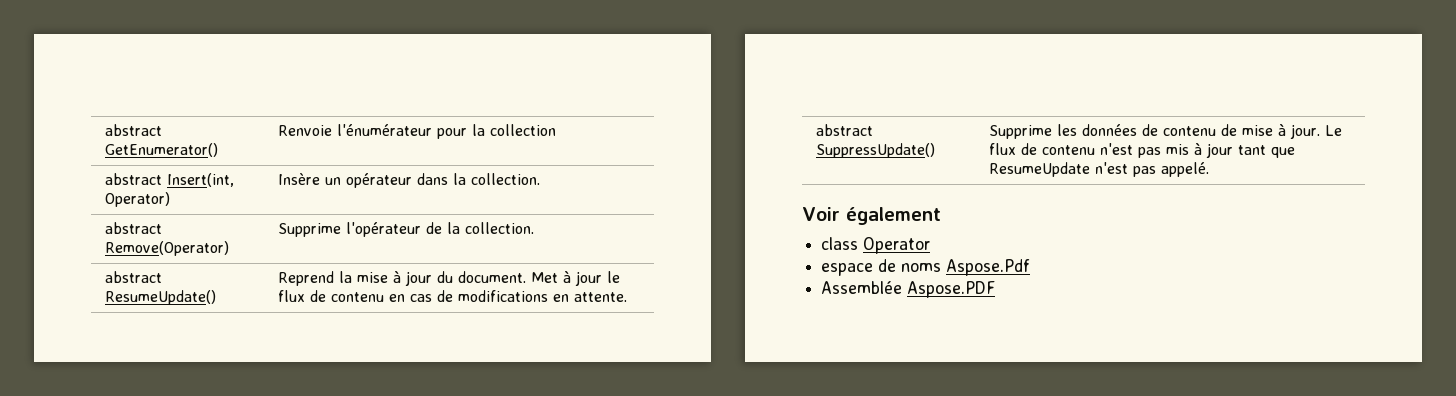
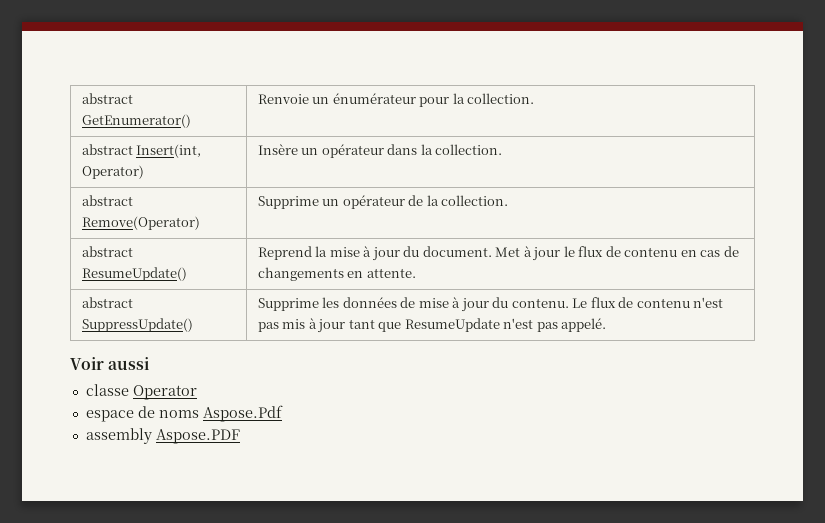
- abstract GetEnumerator() | Renvoie l'énumérateur pour la collection
+ abstract GetEnumerator() | Renvoie un énumérateur pour la collection.
- abstract Remove(Operator) | Supprime l'opérateur de la collection.
+ abstract Remove(Operator) | Supprime un opérateur de la collection.
- abstract ResumeUpdate() | Reprend la mise à jour du document. Met à jour le flux de contenu en cas de modifications en attente.
+ abstract ResumeUpdate() | Reprend la mise à jour du document. Met à jour le flux de contenu en cas de changements en attente.
- abstract SuppressUpdate() | Supprime les données de contenu de mise à jour. Le flux de contenu n'est pas mis à jour tant que ResumeUpdate n'est pas appelé.
+ abstract SuppressUpdate() | Supprime les données de mise à jour du contenu. Le flux de contenu n'est pas mis à jour tant que ResumeUpdate n'est pas appelé.
- Voir également
- class Operator
+ Voir aussi
+ classe Operator
- Assemblée Aspose.PDF
+ assembly Aspose.PDF

